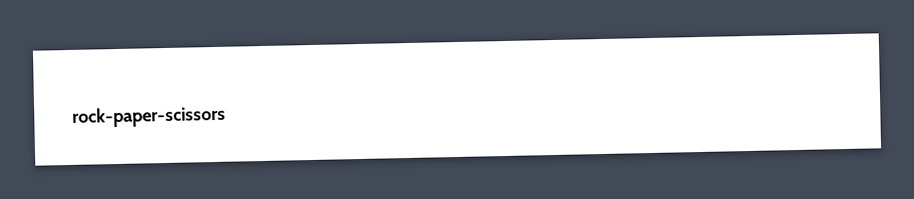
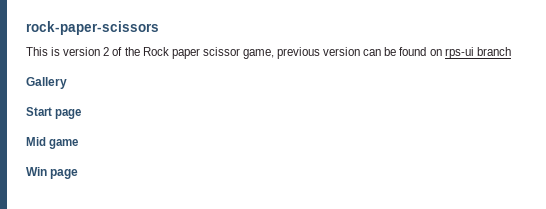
+ This is version 2 of the Rock paper scissor game, previous version can be found on rps-ui branch
+ Gallery
+ Start page
+ Mid game
+ Win page

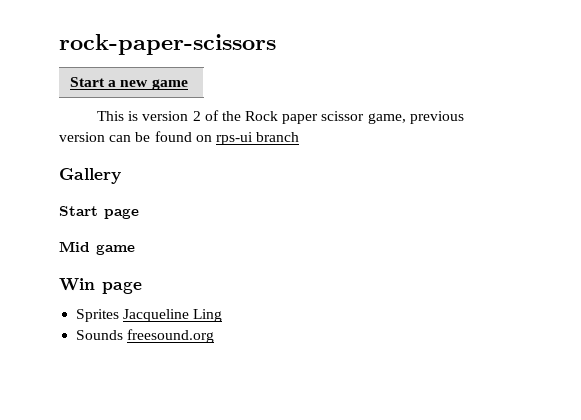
+ Start a new game
+ Sprites Jacqueline Ling
+ Sounds freesound.org

